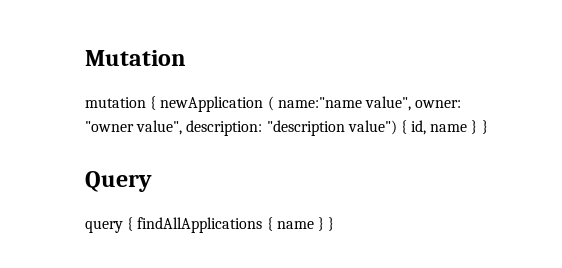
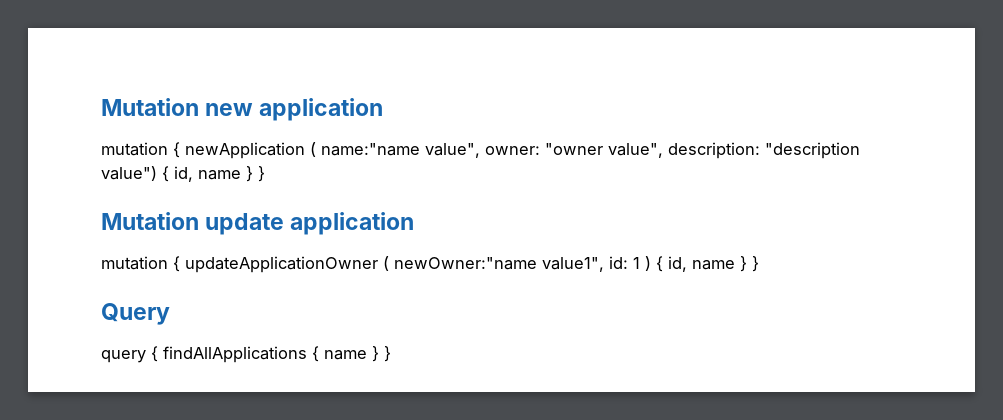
- Mutation
+ Mutation new application
+ Mutation update application
+ mutation { updateApplicationOwner ( newOwner:"name value1", id: 1 ) { id, name } }

